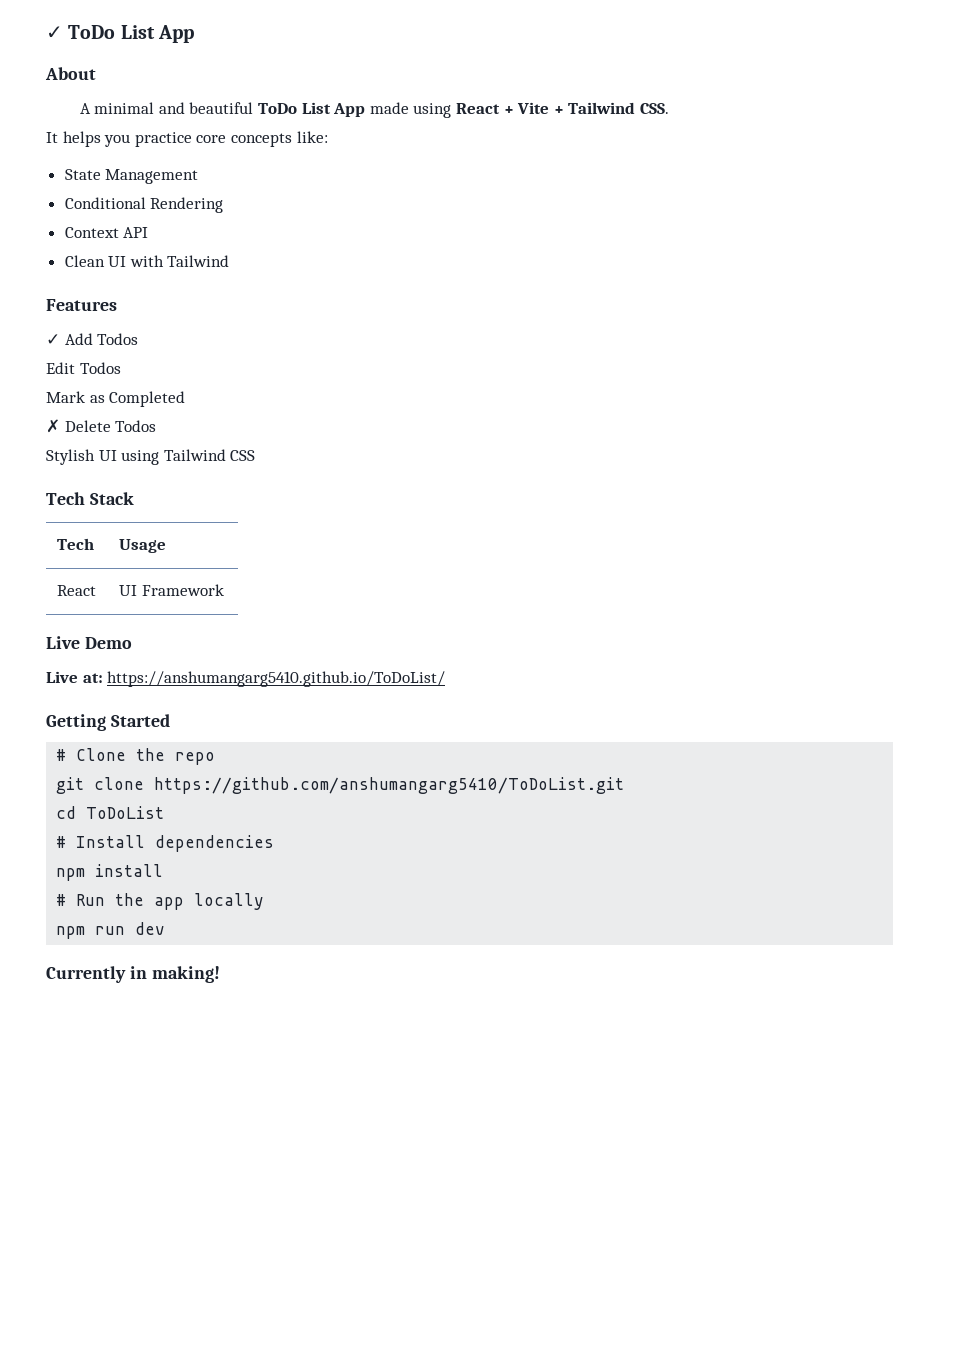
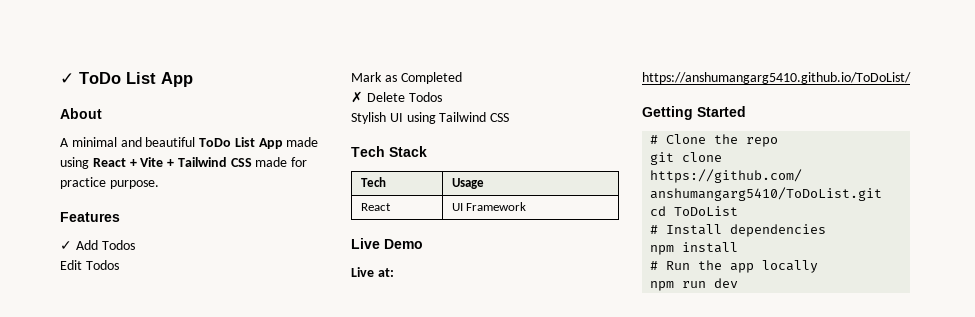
- A minimal and beautiful ToDo List App made using React + Vite + Tailwind CSS.
- It helps you practice core concepts like:
- State Management
- Conditional Rendering
- Context API
- Clean UI with Tailwind
+ A minimal and beautiful ToDo List App made using React + Vite + Tailwind CSS made for practice purpose.
- Currently in making!

